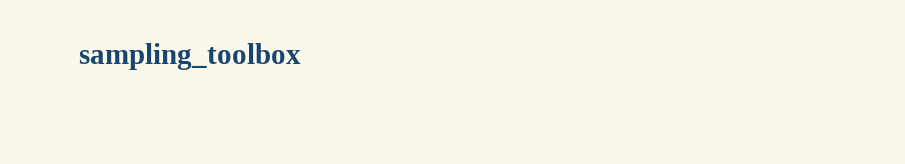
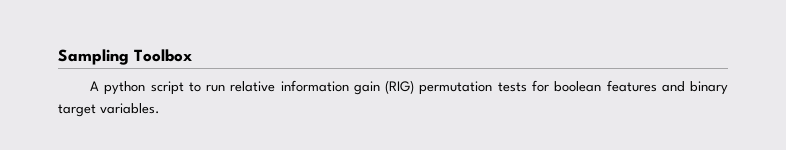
- sampling_toolbox
+ Sampling Toolbox
+ A python script to run relative information gain (RIG) permutation tests for boolean features and binary target variables.

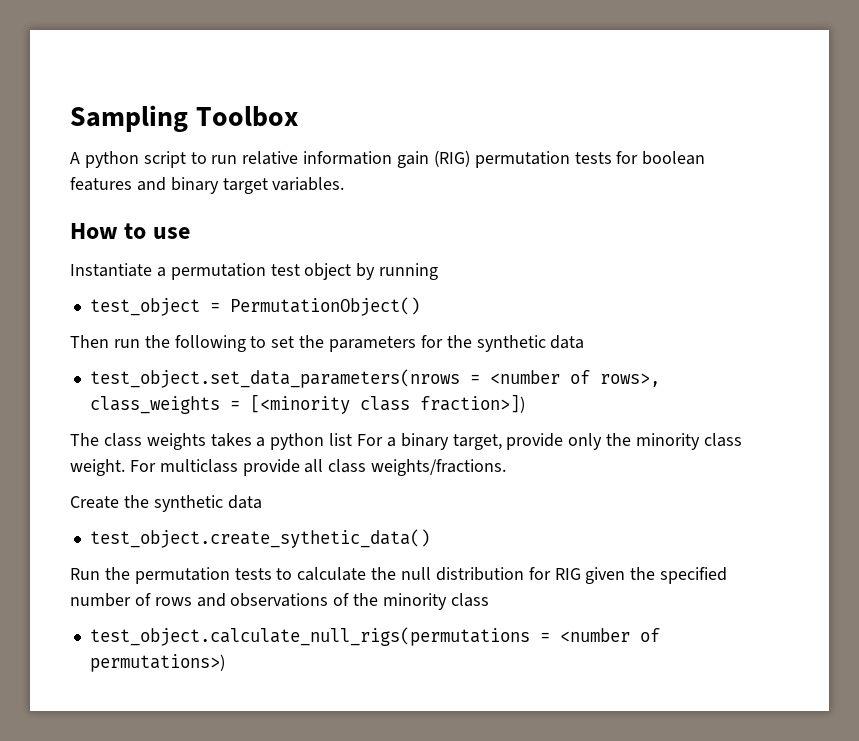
+ How to use
+ Instantiate a permutation test object by running
+ test_object = PermutationObject()
+ Then run the following to set the parameters for the synthetic data
+ test_object.set_data_parameters(nrows = <number of rows>, class_weights = [<minority class fraction>])
+ The class weights takes a python list For a binary target, provide only the minority class weight. For multiclass provide all class weights/fractions.
+ Create the synthetic data
+ test_object.create_sythetic_data()
+ Run the permutation tests to calculate the null distribution for RIG given the specified number of rows and observations of the minority class
+ test_object.calculate_null_rigs(permutations = <number of permutations>)

